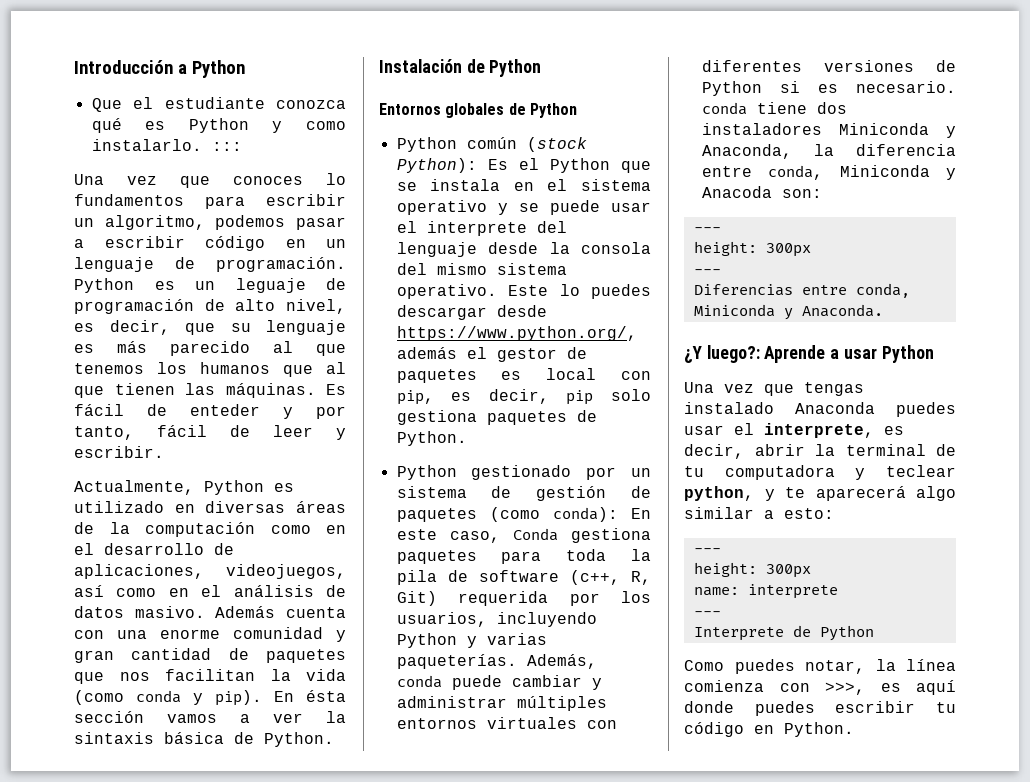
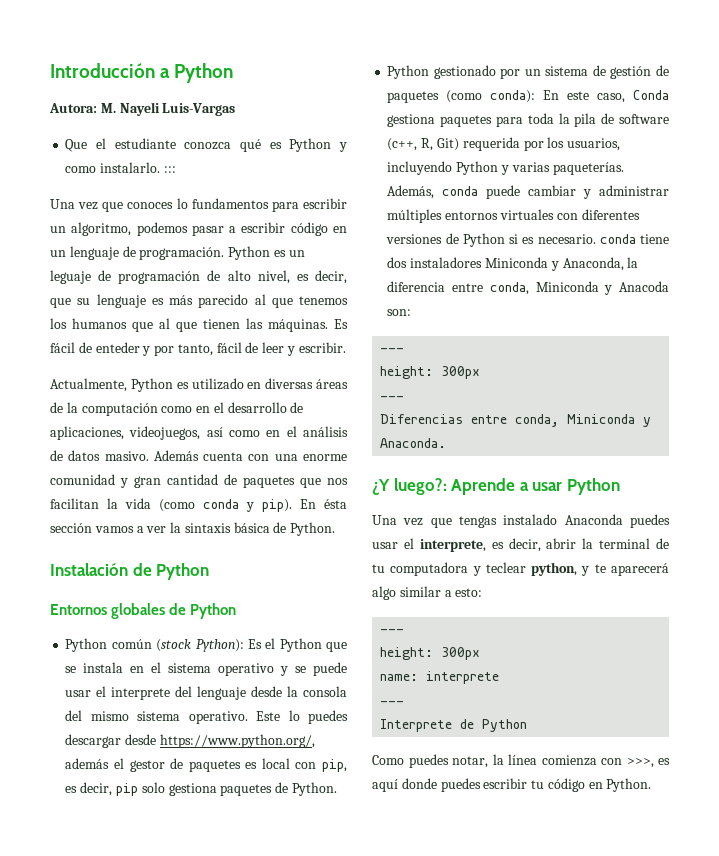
+ Autora: M. Nayeli Luis-Vargas

